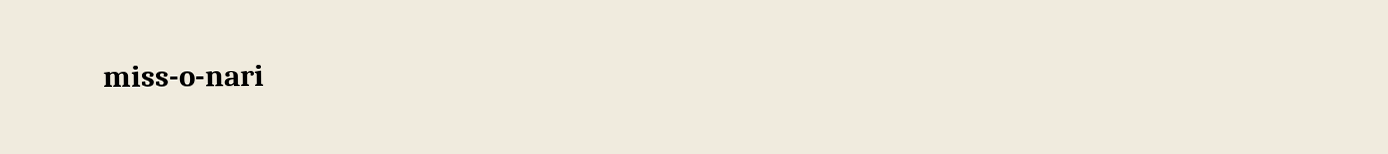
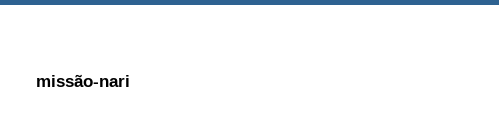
- miss-o-nari
+ missão-nari

